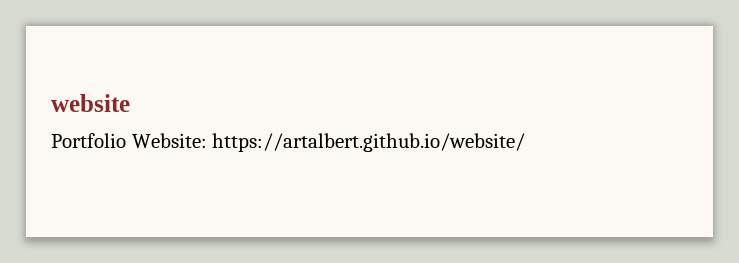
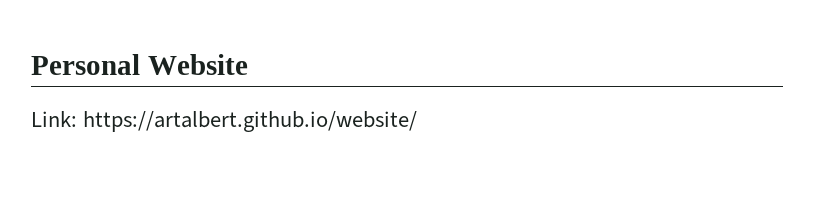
- website
- Portfolio Website: https://artalbert.github.io/website/
+ Personal Website
+ Link: https://artalbert.github.io/website/

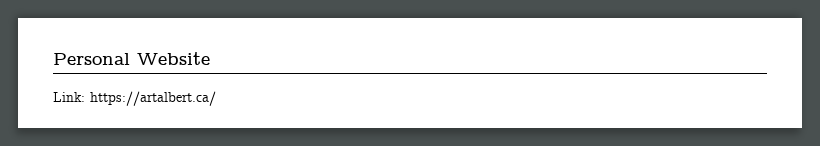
- Link: https://artalbert.github.io/website/
+ Link: https://artalbert.ca/

